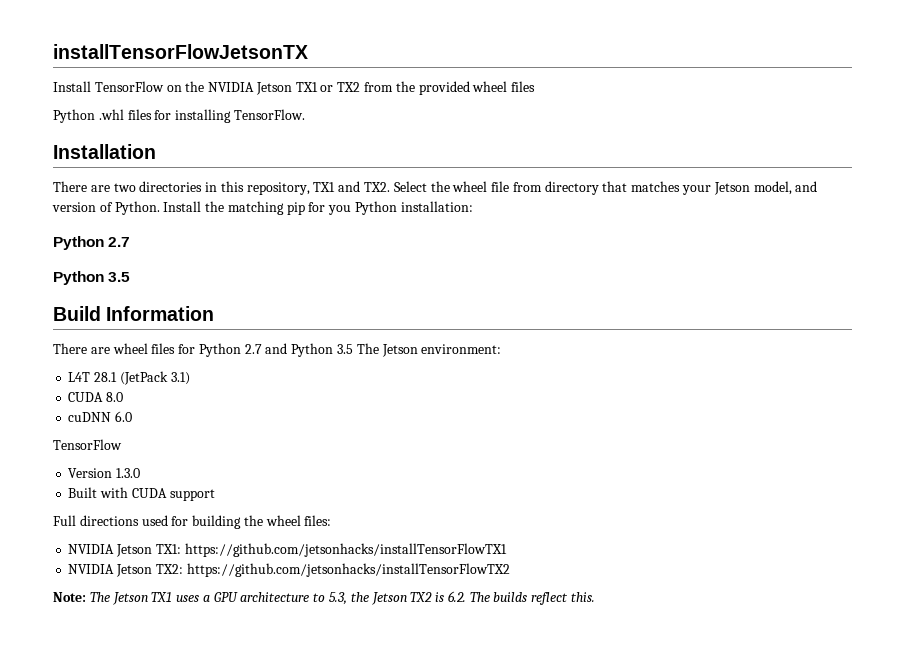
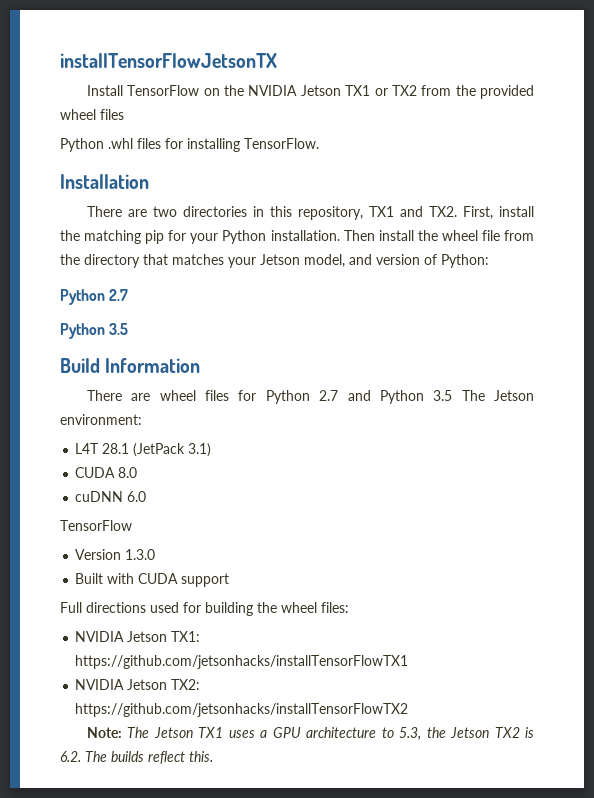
- There are two directories in this repository, TX1 and TX2. Select the wheel file from directory that matches your Jetson model, and version of Python. Install the matching pip for you Python installation:
+ There are two directories in this repository, TX1 and TX2. First, install the matching pip for your Python installation. Then install the wheel file from the directory that matches your Jetson model, and version of Python:

